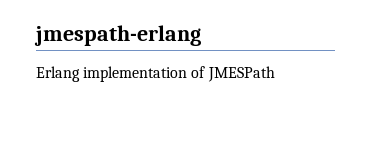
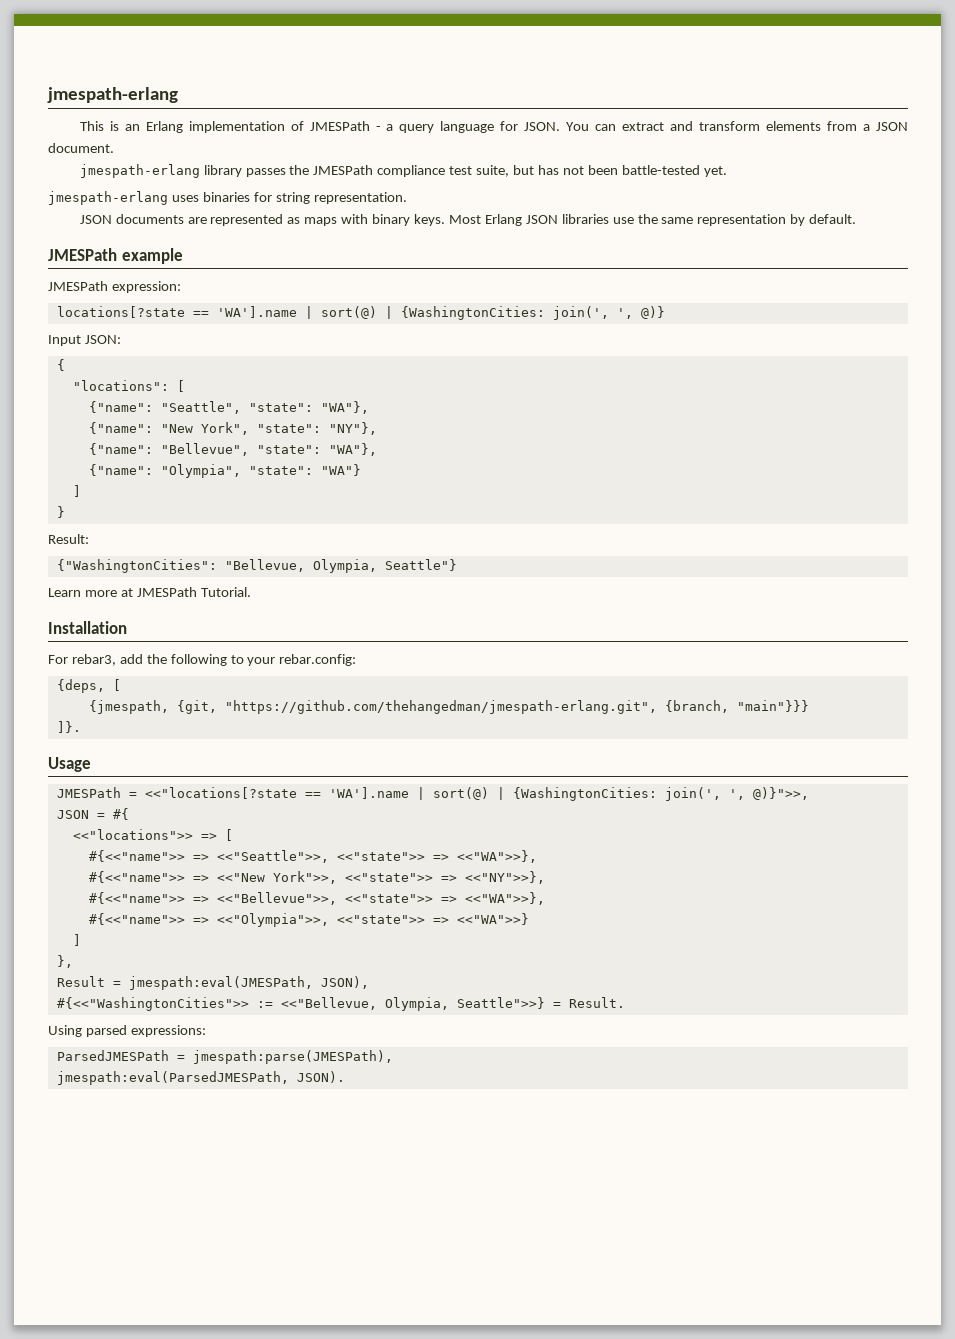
- Erlang implementation of JMESPath
+ This is an Erlang implementation of JMESPath - a query language for JSON. You can extract and transform elements from a JSON document.
+ jmespath-erlang library passes the JMESPath compliance test suite, but has not been battle-tested yet.
+ jmespath-erlang uses binaries for string representation.
+ JSON documents are represented as maps with binary keys. Most Erlang JSON libraries use the same representation by default.
+ JMESPath example
+ JMESPath expression:
+ locations[?state == 'WA'].name | sort(@) | {WashingtonCities: join(', ', @)}
+ Input JSON:
+ {
+ "locations": [
+ {"name": "Seattle", "state": "WA"},
+ {"name": "New York", "state": "NY"},
+ {"name": "Bellevue", "state": "WA"},
+ {"name": "Olympia", "state": "WA"}
+ ]
+ }
+ Result:
+ {"WashingtonCities": "Bellevue, Olympia, Seattle"}
+ Learn more at JMESPath Tutorial.
+ Installation
+ For rebar3, add the following to your rebar.config:
+ {deps, [
+ {jmespath, {git, "https://github.com/thehangedman/jmespath-erlang.git", {branch, "main"}}}
+ ]}.
+ Usage
+ JMESPath = <<"locations[?state == 'WA'].name | sort(@) | {WashingtonCities: join(', ', @)}">>,
+ JSON = #{
+ <<"locations">> => [
+ #{<<"name">> => <<"Seattle">>, <<"state">> => <<"WA">>},
+ #{<<"name">> => <<"New York">>, <<"state">> => <<"NY">>},
+ #{<<"name">> => <<"Bellevue">>, <<"state">> => <<"WA">>},
+ #{<<"name">> => <<"Olympia">>, <<"state">> => <<"WA">>}
+ ]
+ },
+ Result = jmespath:eval(JMESPath, JSON),
+ #{<<"WashingtonCities">> := <<"Bellevue, Olympia, Seattle">>} = Result.
+ Using parsed expressions:
+ ParsedJMESPath = jmespath:parse(JMESPath),
+ jmespath:eval(ParsedJMESPath, JSON).

